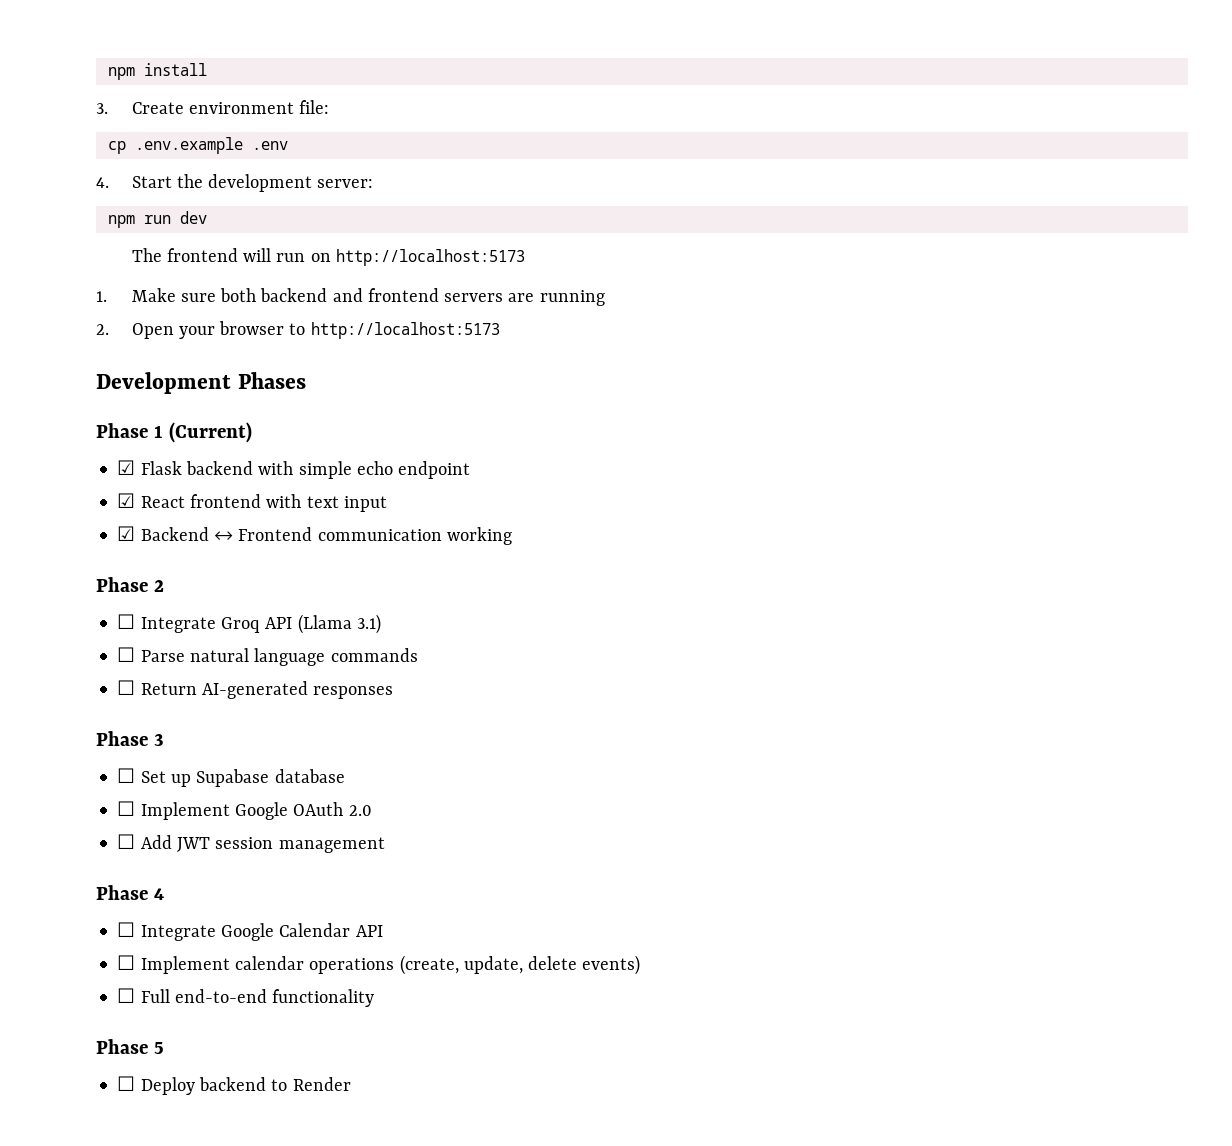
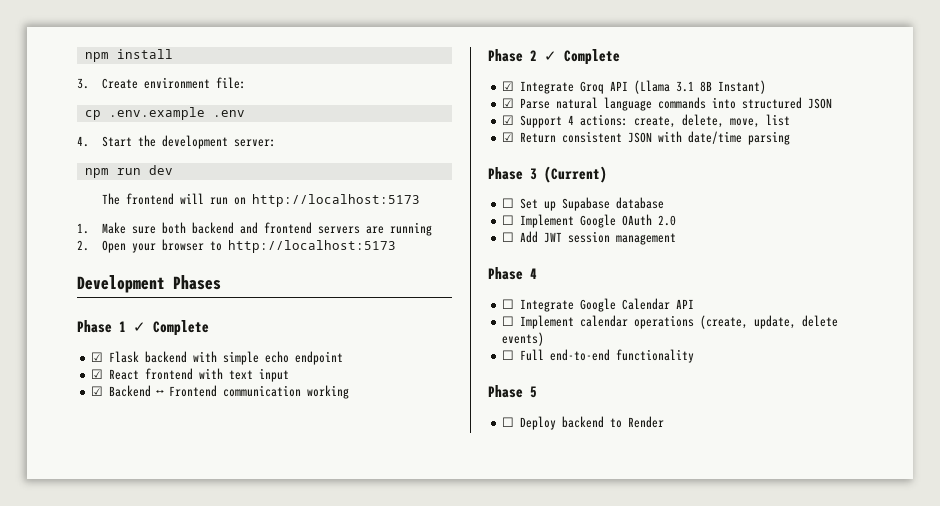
- Phase 1 (Current)
+ Phase 1 ✓ Complete
- Phase 2
- ☐ Integrate Groq API (Llama 3.1)
- ☐ Parse natural language commands
- ☐ Return AI-generated responses
+ Phase 2 ✓ Complete
+ ☑ Integrate Groq API (Llama 3.1 8B Instant)
+ ☑ Parse natural language commands into structured JSON
+ ☑ Support 4 actions: create, delete, move, list
+ ☑ Return consistent JSON with date/time parsing
- Phase 3
+ Phase 3 (Current)

